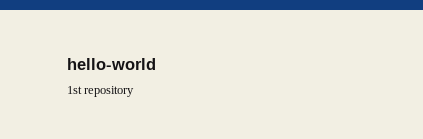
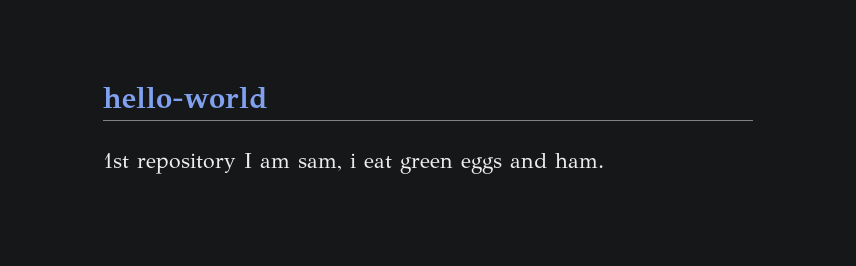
- 1st repository
+ 1st repository I am sam, i eat green eggs and ham.

